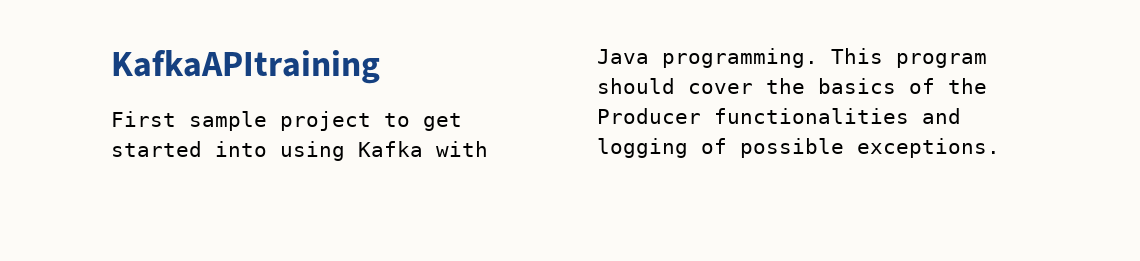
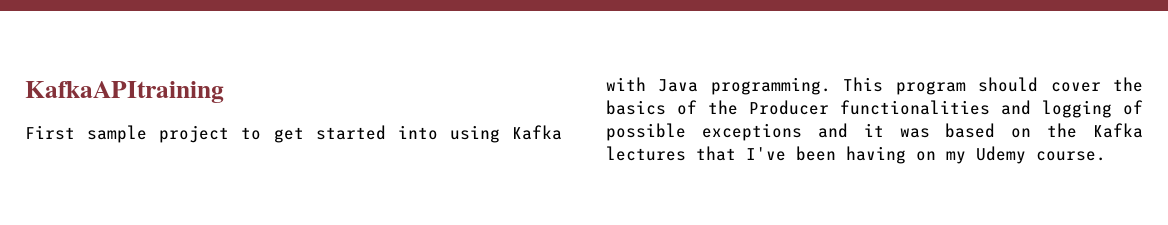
- This program should cover the basics of the Producer functionalities and logging of possible exceptions.
+ This program should cover the basics of the Producer functionalities and logging of possible exceptions and it was based on the Kafka lectures that I've been having on my Udemy course.

